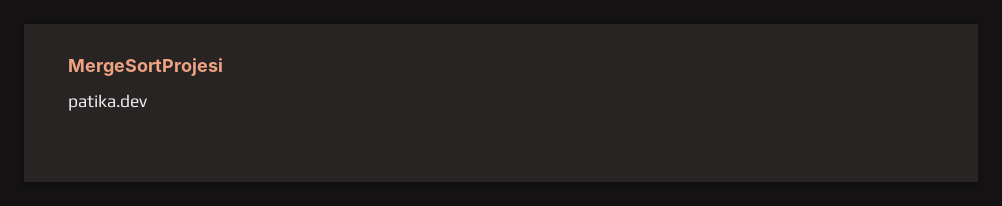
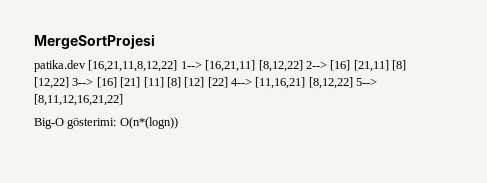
- patika.dev
+ patika.dev [16,21,11,8,12,22] 1--> [16,21,11] [8,12,22] 2--> [16] [21,11] [8] [12,22] 3--> [16] [21] [11] [8] [12] [22] 4--> [11,16,21] [8,12,22] 5--> [8,11,12,16,21,22]
+ Big-O gösterimi: O(n*(logn))

